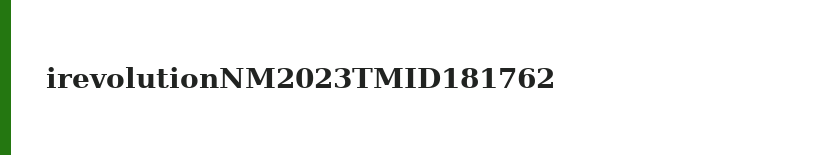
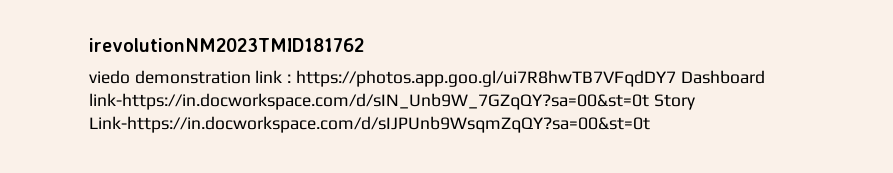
+ viedo demonstration link : https://photos.app.goo.gl/ui7R8hwTB7VFqdDY7 Dashboard link-https://in.docworkspace.com/d/sIN_Unb9W_7GZqQY?sa=00&st=0t Story Link-https://in.docworkspace.com/d/sIJPUnb9WsqmZqQY?sa=00&st=0t

